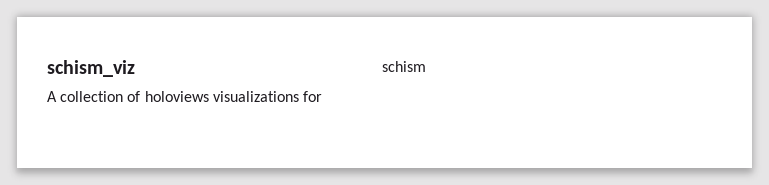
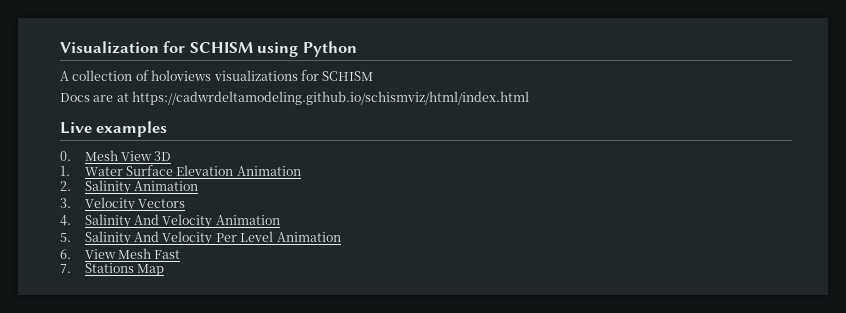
- schism_viz
+ Visualization for SCHISM using Python
- A collection of holoviews visualizations for schism
+ A collection of holoviews visualizations for SCHISM
+ Docs are at https://cadwrdeltamodeling.github.io/schismviz/html/index.html
+ Live examples
+ 0. Mesh View 3D
+ 1. Water Surface Elevation Animation
+ 2. Salinity Animation
+ 3. Velocity Vectors
+ 4. Salinity And Velocity Animation
+ 5. Salinity And Velocity Per Level Animation
+ 6. View Mesh Fast
+ 7. Stations Map

